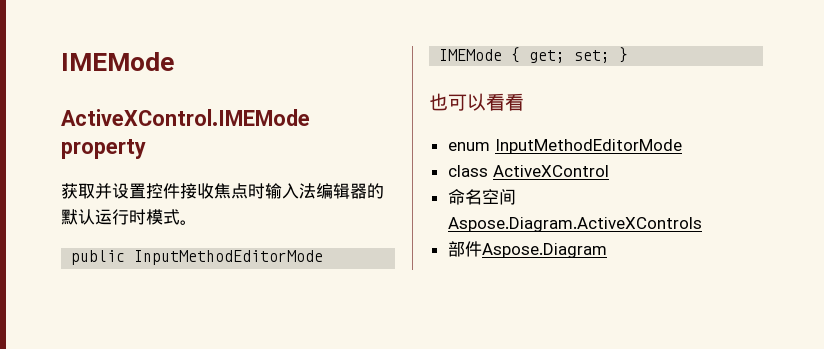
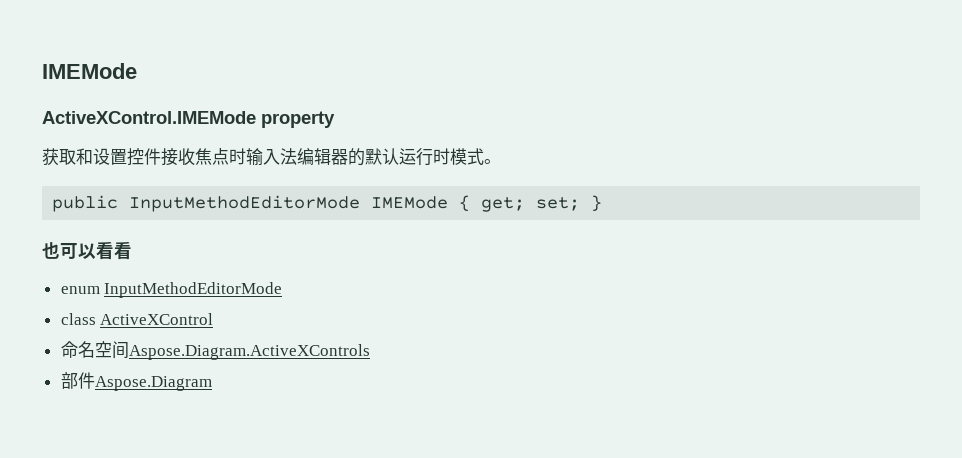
- 获取并设置控件接收焦点时输入法编辑器的默认运行时模式。
+ 获取和设置控件接收焦点时输入法编辑器的默认运行时模式。

